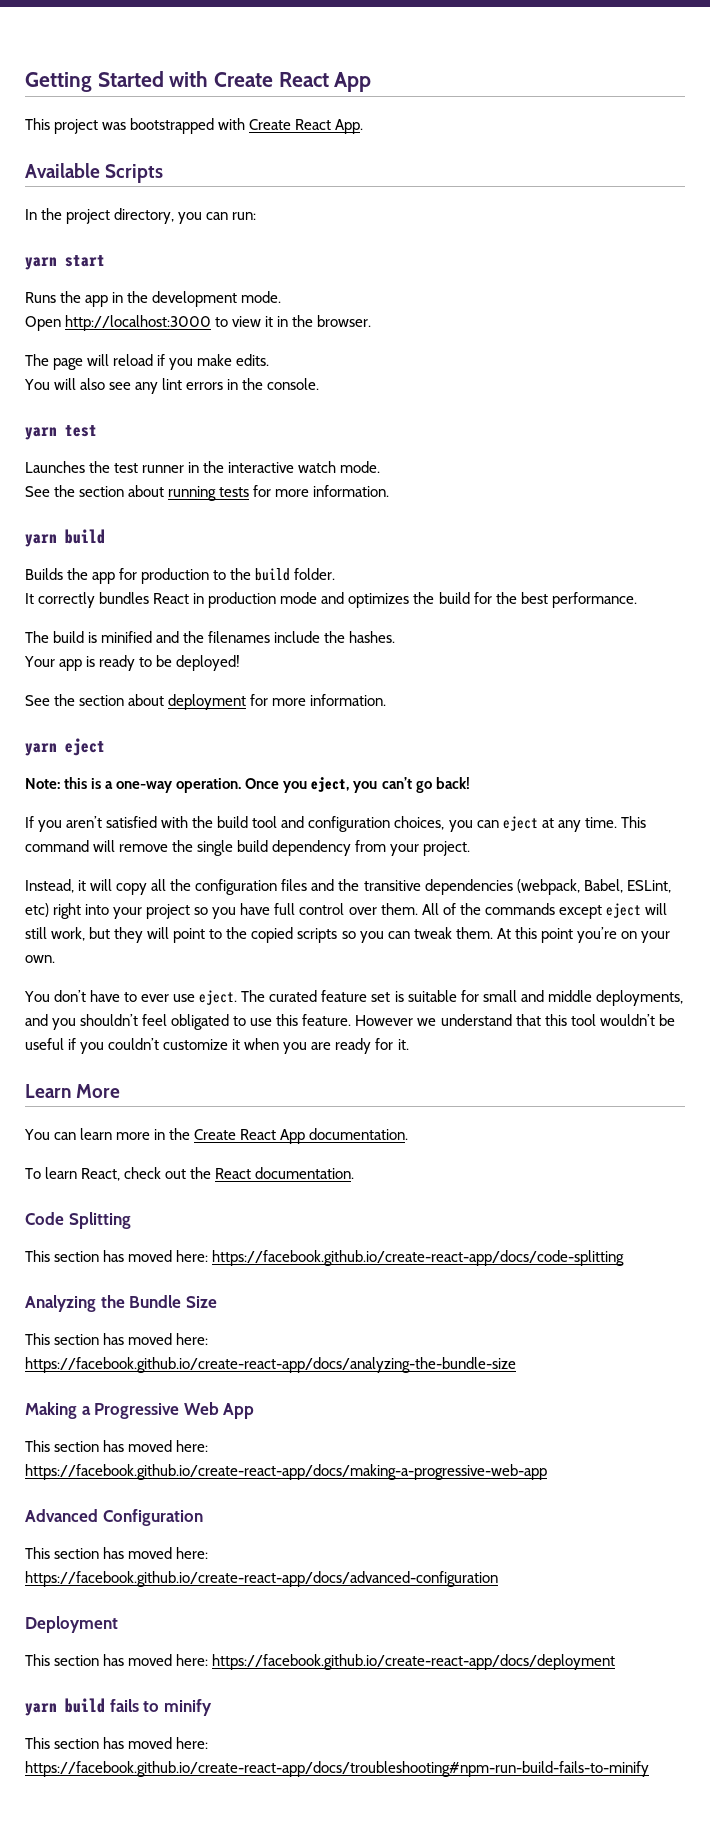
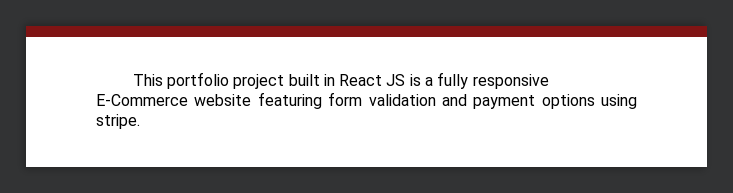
- Getting Started with Create React App
- This project was bootstrapped with Create React App.
- Available Scripts
- In the project directory, you can run:
- yarn start
- Runs the app in the development mode.
- Open http://localhost:3000 to view it in the browser.
- The page will reload if you make edits.
- You will also see any lint errors in the console.
- yarn test
- Launches the test runner in the interactive watch mode.
- See the section about running tests for more information.
- yarn build
- Builds the app for production to the build folder.
- It correctly bundles React in production mode and optimizes the build for the best performance.
- The build is minified and the filenames include the hashes.
- Your app is ready to be deployed!
- See the section about deployment for more information.
- yarn eject
- Note: this is a one-way operation. Once you eject, you can’t go back!
- If you aren’t satisfied with the build tool and configuration choices, you can eject at any time. This command will remove the single build dependency from your project.
- Instead, it will copy all the configuration files and the transitive dependencies (webpack, Babel, ESLint, etc) right into your project so you have full control over them. All of the commands except eject will still work, but they will point to the copied scripts so you can tweak them. At this point you’re on your own.
- You don’t have to ever use eject. The curated feature set is suitable for small and middle deployments, and you shouldn’t feel obligated to use this feature. However we understand that this tool wouldn’t be useful if you couldn’t customize it when you are ready for it.
- Learn More
- You can learn more in the Create React App documentation.
- To learn React, check out the React documentation.
- Code Splitting
- This section has moved here: https://facebook.github.io/create-react-app/docs/code-splitting
- Analyzing the Bundle Size
- This section has moved here: https://facebook.github.io/create-react-app/docs/analyzing-the-bundle-size
- Making a Progressive Web App
- This section has moved here: https://facebook.github.io/create-react-app/docs/making-a-progressive-web-app
- Advanced Configuration
- This section has moved here: https://facebook.github.io/create-react-app/docs/advanced-configuration
- Deployment
- This section has moved here: https://facebook.github.io/create-react-app/docs/deployment
- yarn build fails to minify
- This section has moved here: https://facebook.github.io/create-react-app/docs/troubleshooting#npm-run-build-fails-to-minify
+ This portfolio project built in React JS is a fully responsive E-Commerce website featuring form validation and payment options using stripe.

